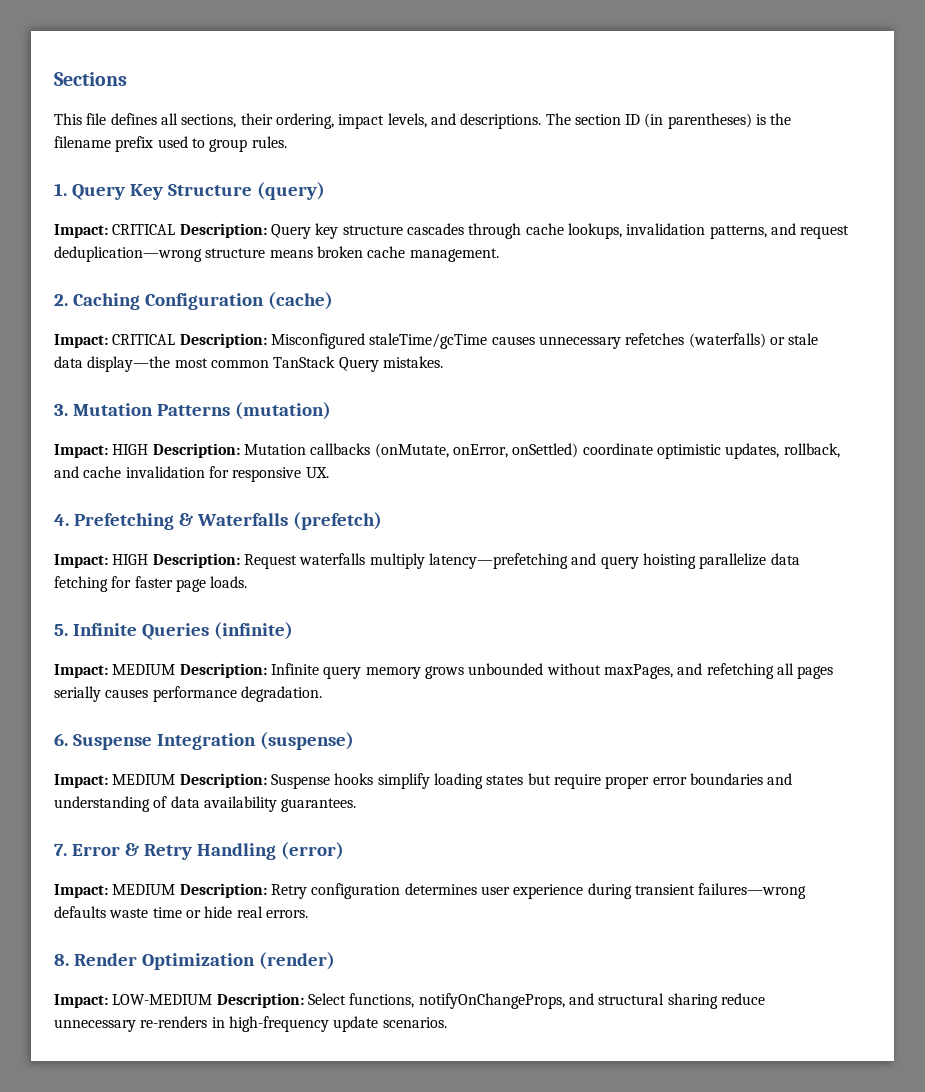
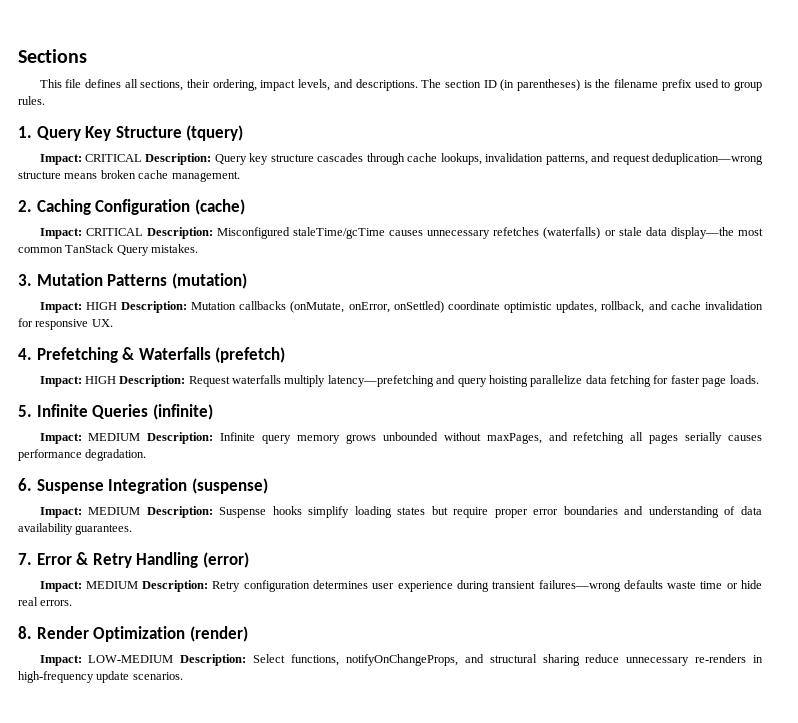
- 1. Query Key Structure (query)
+ 1. Query Key Structure (tquery)

